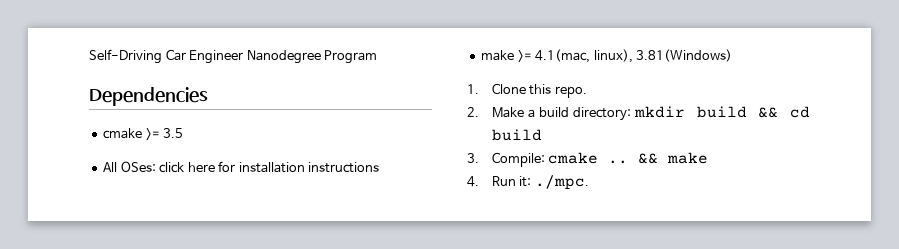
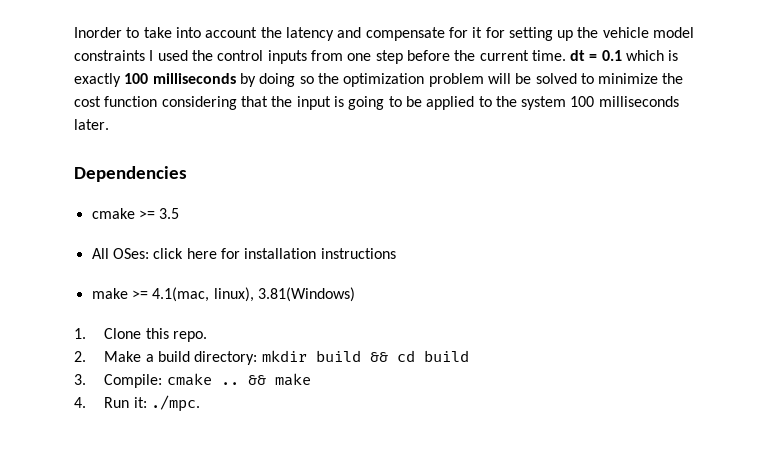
- Self-Driving Car Engineer Nanodegree Program
+ Inorder to take into account the latency and compensate for it for setting up the vehicle model constraints I used the control inputs from one step before the current time. dt = 0.1 which is exactly 100 milliseconds by doing so the optimization problem will be solved to minimize the cost function considering that the input is going to be applied to the system 100 milliseconds later.

